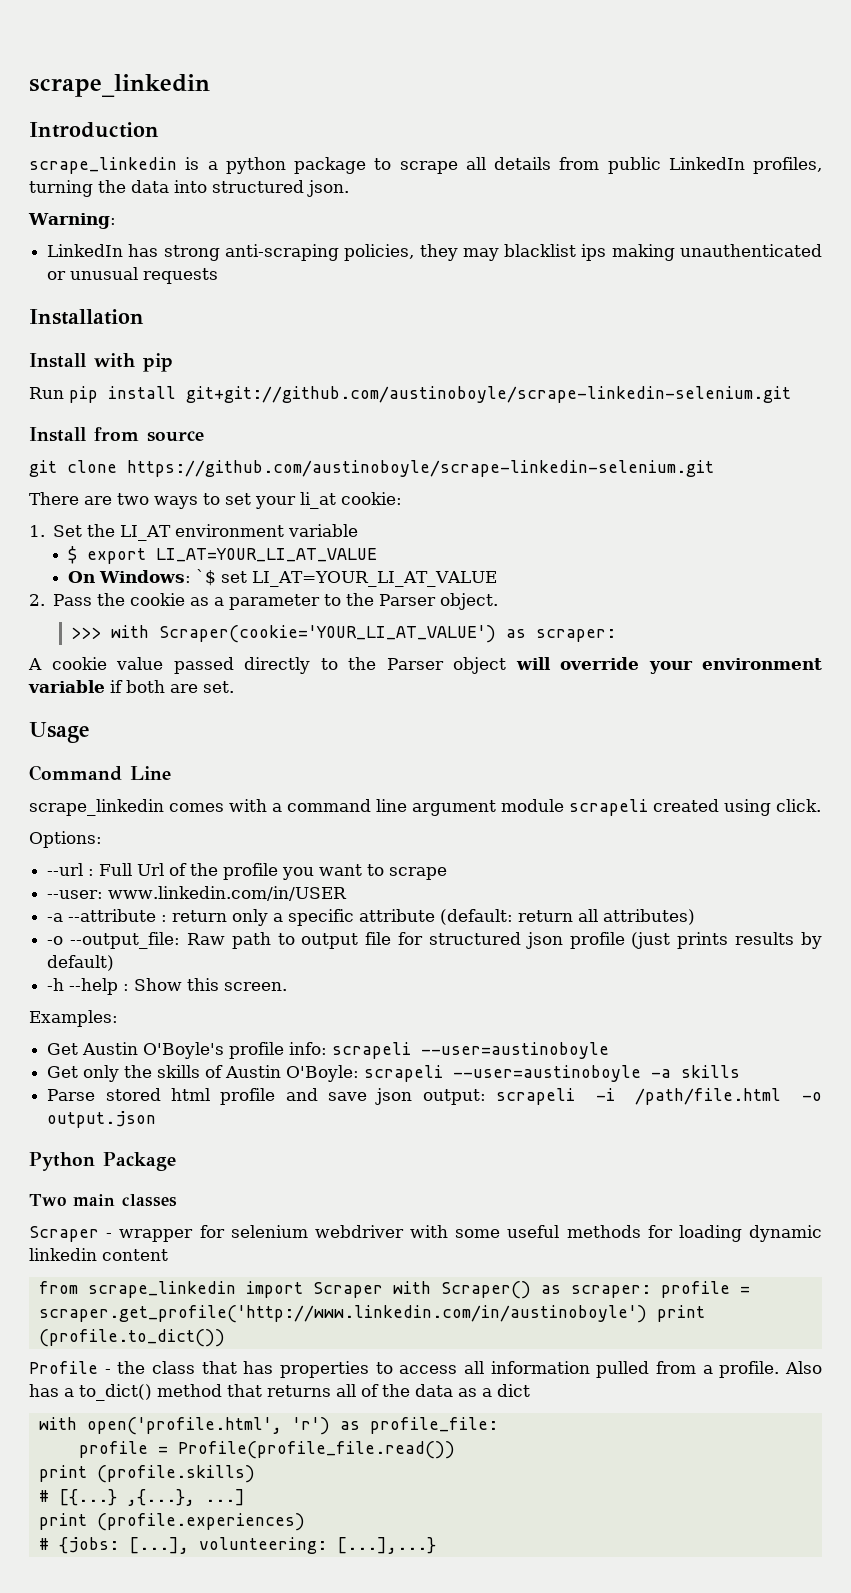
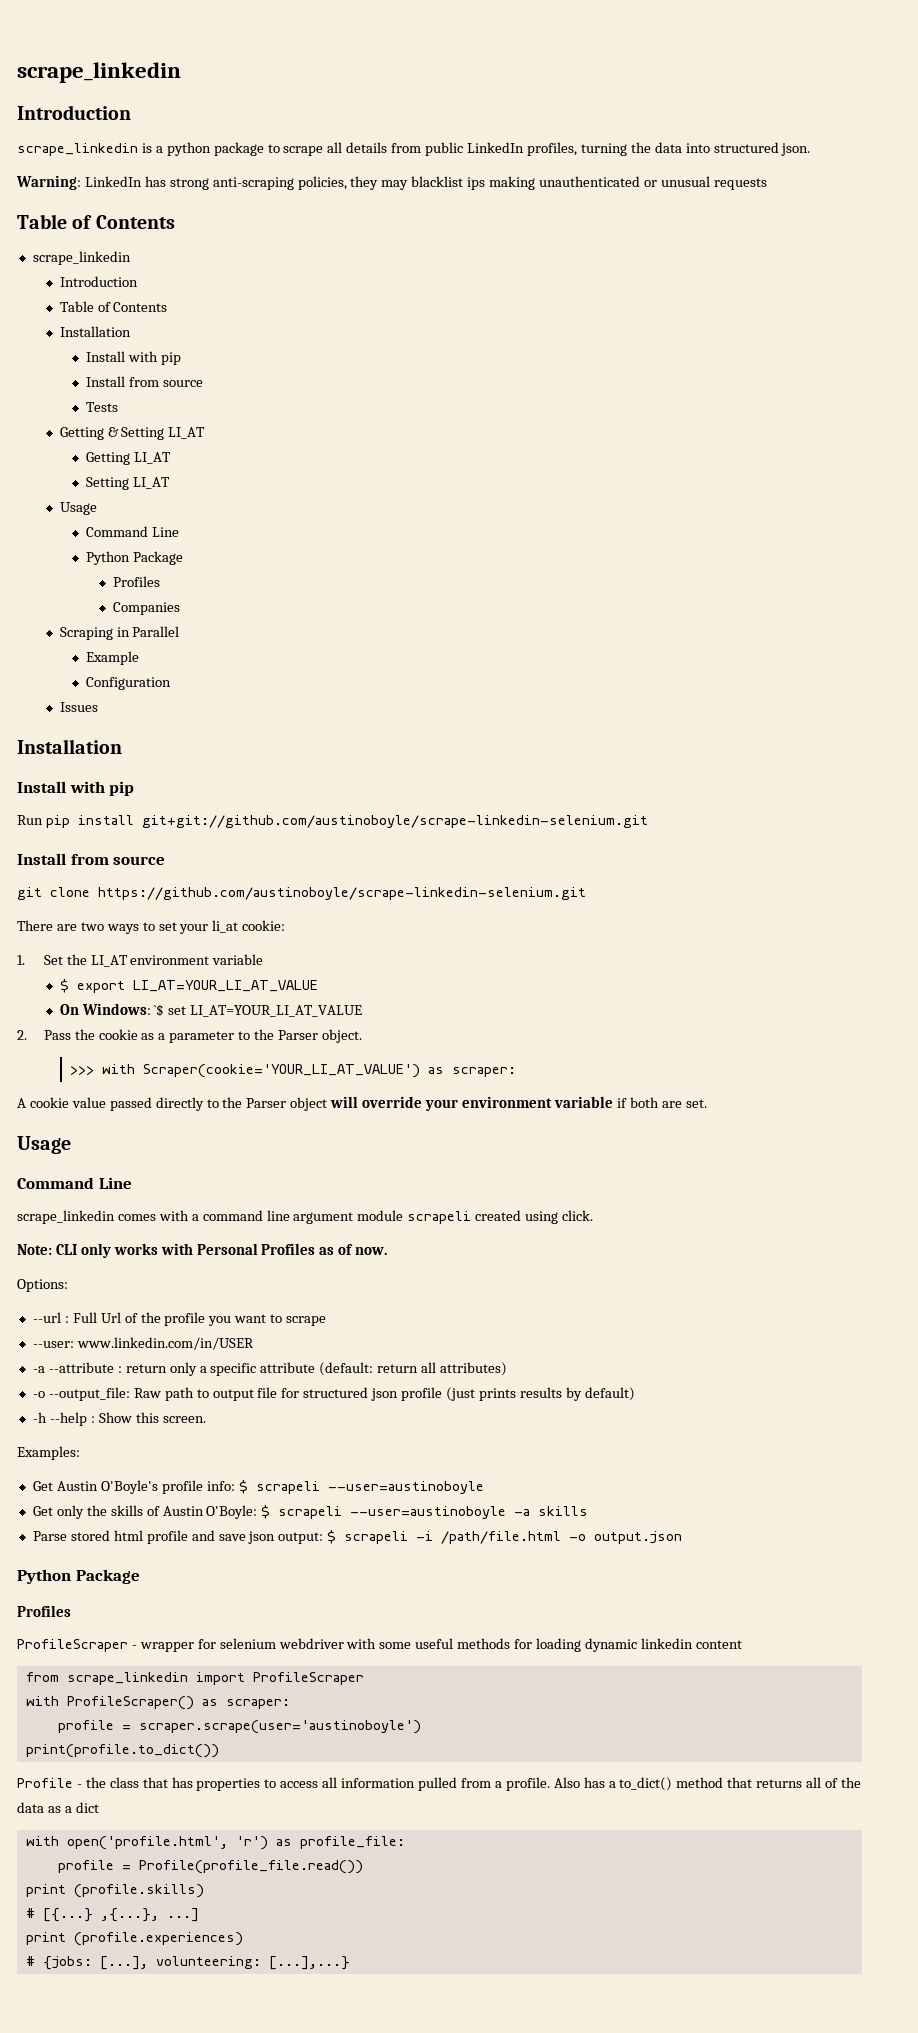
- Warning:
- LinkedIn has strong anti-scraping policies, they may blacklist ips making unauthenticated or unusual requests
+ Warning: LinkedIn has strong anti-scraping policies, they may blacklist ips making unauthenticated or unusual requests
+ Table of Contents
+ scrape_linkedin
+ Introduction
+ Table of Contents
+ Installation
+ Install with pip
+ Install from source
+ Tests
+ Getting & Setting LI_AT
+ Getting LI_AT
+ Setting LI_AT
+ Usage
+ Command Line
+ Python Package
+ Profiles
+ Companies
+ Scraping in Parallel
+ Example
+ Configuration
+ Issues
+ Note: CLI only works with Personal Profiles as of now.
- Get Austin O'Boyle's profile info: scrapeli --user=austinoboyle
+ Get Austin O'Boyle's profile info: $ scrapeli --user=austinoboyle
- Get only the skills of Austin O'Boyle: scrapeli --user=austinoboyle -a skills
+ Get only the skills of Austin O'Boyle: $ scrapeli --user=austinoboyle -a skills
- Parse stored html profile and save json output: scrapeli -i /path/file.html -o output.json
+ Parse stored html profile and save json output: $ scrapeli -i /path/file.html -o output.json
  Python Package
- Two main classes
- Scraper - wrapper for selenium webdriver with some useful methods for loading dynamic linkedin content
+ Profiles
+ ProfileScraper - wrapper for selenium webdriver with some useful methods for loading dynamic linkedin content
- from scrape_linkedin import Scraper with Scraper() as scraper: profile = scraper.get_profile('http://www.linkedin.com/in/austinoboyle') print (profile.to_dict())
+ from scrape_linkedin import ProfileScraper
+ with ProfileScraper() as scraper:
+ profile = scraper.scrape(user='austinoboyle')
+ print(profile.to_dict())

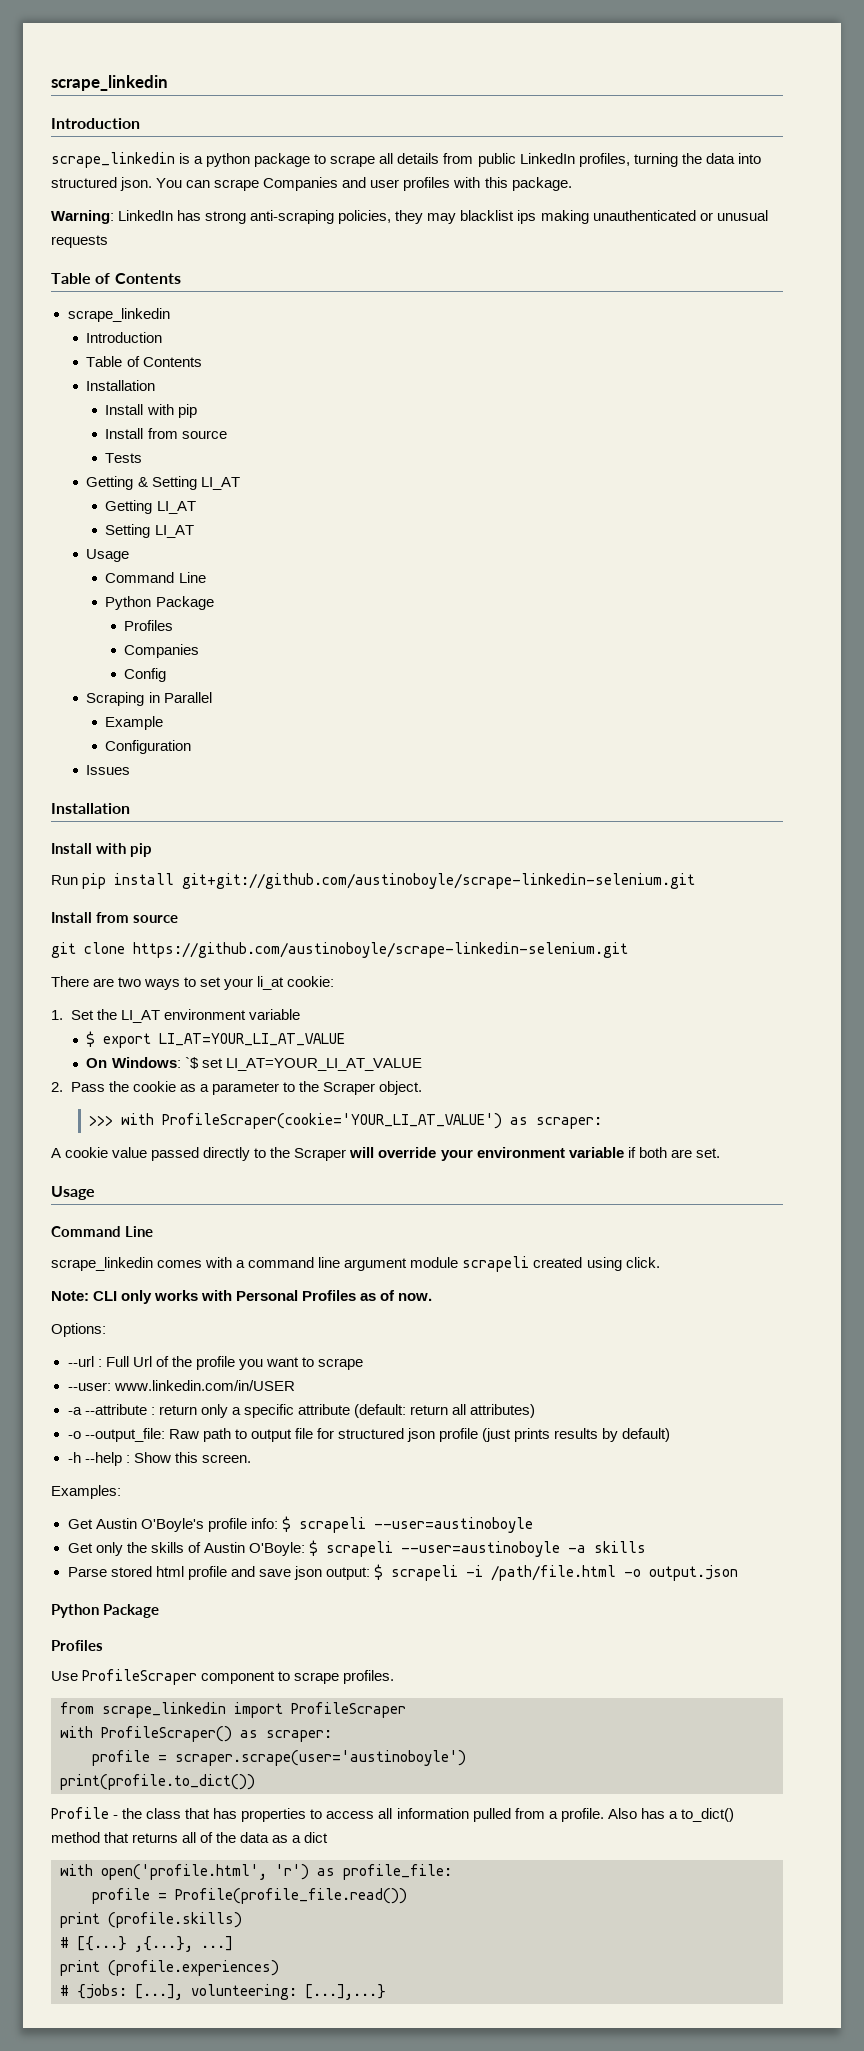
+ You can scrape Companies and user profiles with this package.
+ Config
- 2. Pass the cookie as a parameter to the Parser object.
+ 2. Pass the cookie as a parameter to the Scraper object.
- >>> with Scraper(cookie='YOUR_LI_AT_VALUE') as scraper:
+ >>> with ProfileScraper(cookie='YOUR_LI_AT_VALUE') as scraper:
- A cookie value passed directly to the Parser object will override your environment variable if both are set.
+ A cookie value passed directly to the Scraper will override your environment variable if both are set.
- ProfileScraper - wrapper for selenium webdriver with some useful methods for loading dynamic linkedin content
+ Use ProfileScraper component to scrape profiles.

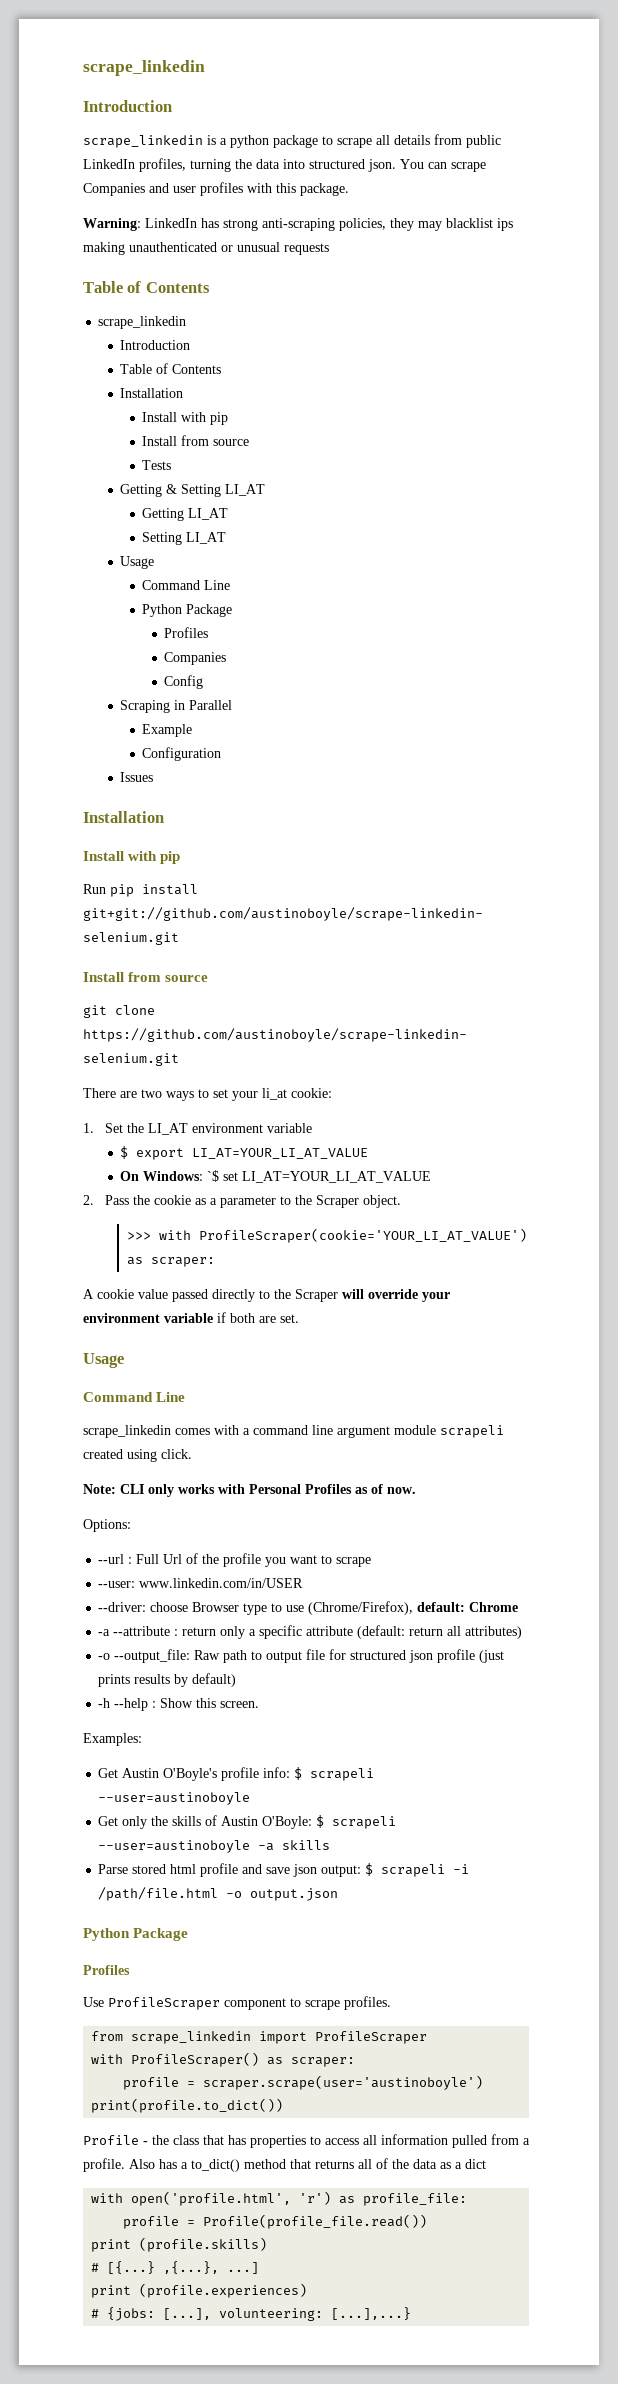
+ --driver: choose Browser type to use (Chrome/Firefox), default: Chrome

